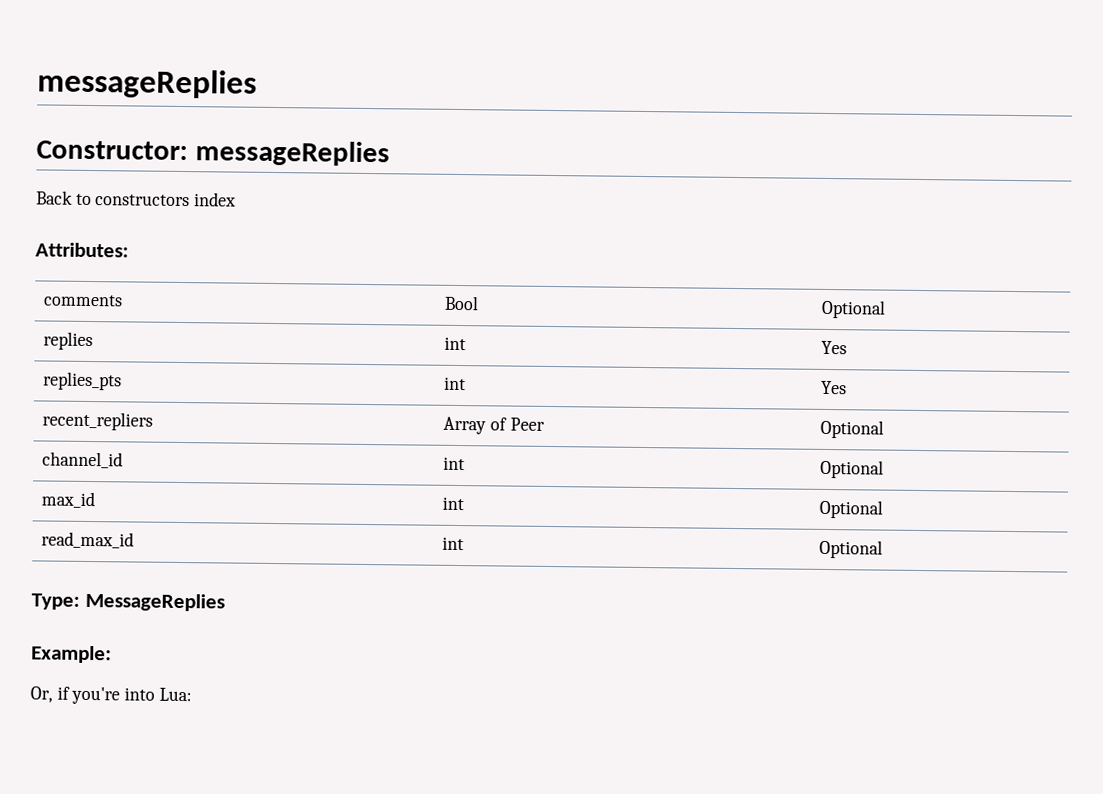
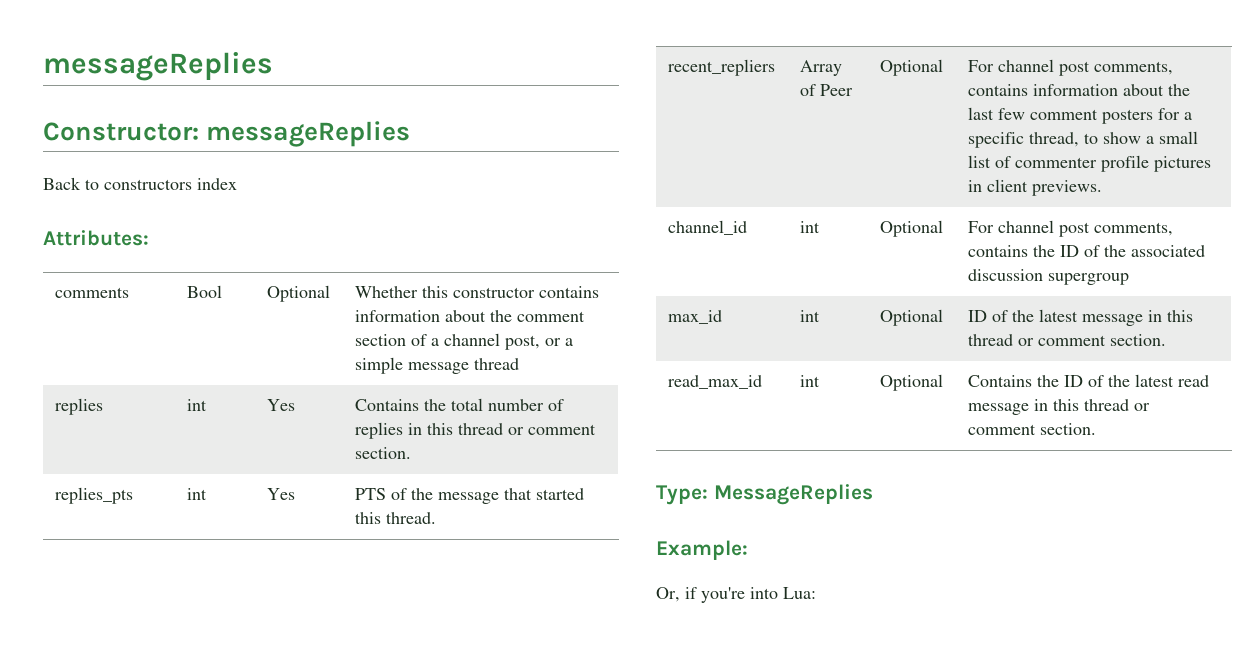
- comments | Bool | Optional
- replies | int | Yes
- replies_pts | int | Yes
+ comments | Bool | Optional | Whether this constructor contains information about the comment section of a channel post, or a simple message thread
+ replies | int | Yes | Contains the total number of replies in this thread or comment section.
+ replies_pts | int | Yes | PTS of the message that started this thread.
- recent_repliers | Array of Peer | Optional
- channel_id | int | Optional
- max_id | int | Optional
- read_max_id | int | Optional
+ recent_repliers | Array of Peer | Optional | For channel post comments, contains information about the last few comment posters for a specific thread, to show a small list of commenter profile pictures in client previews.
+ channel_id | int | Optional | For channel post comments, contains the ID of the associated discussion supergroup
+ max_id | int | Optional | ID of the latest message in this thread or comment section.
+ read_max_id | int | Optional | Contains the ID of the latest read message in this thread or comment section.

